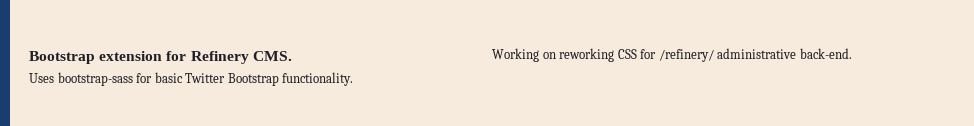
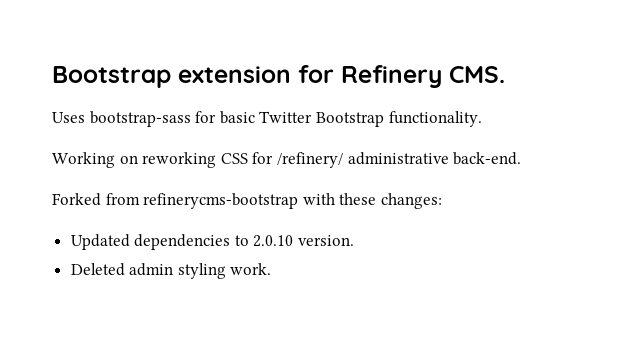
+ Forked from refinerycms-bootstrap with these changes:
+ Updated dependencies to 2.0.10 version.
+ Deleted admin styling work.

